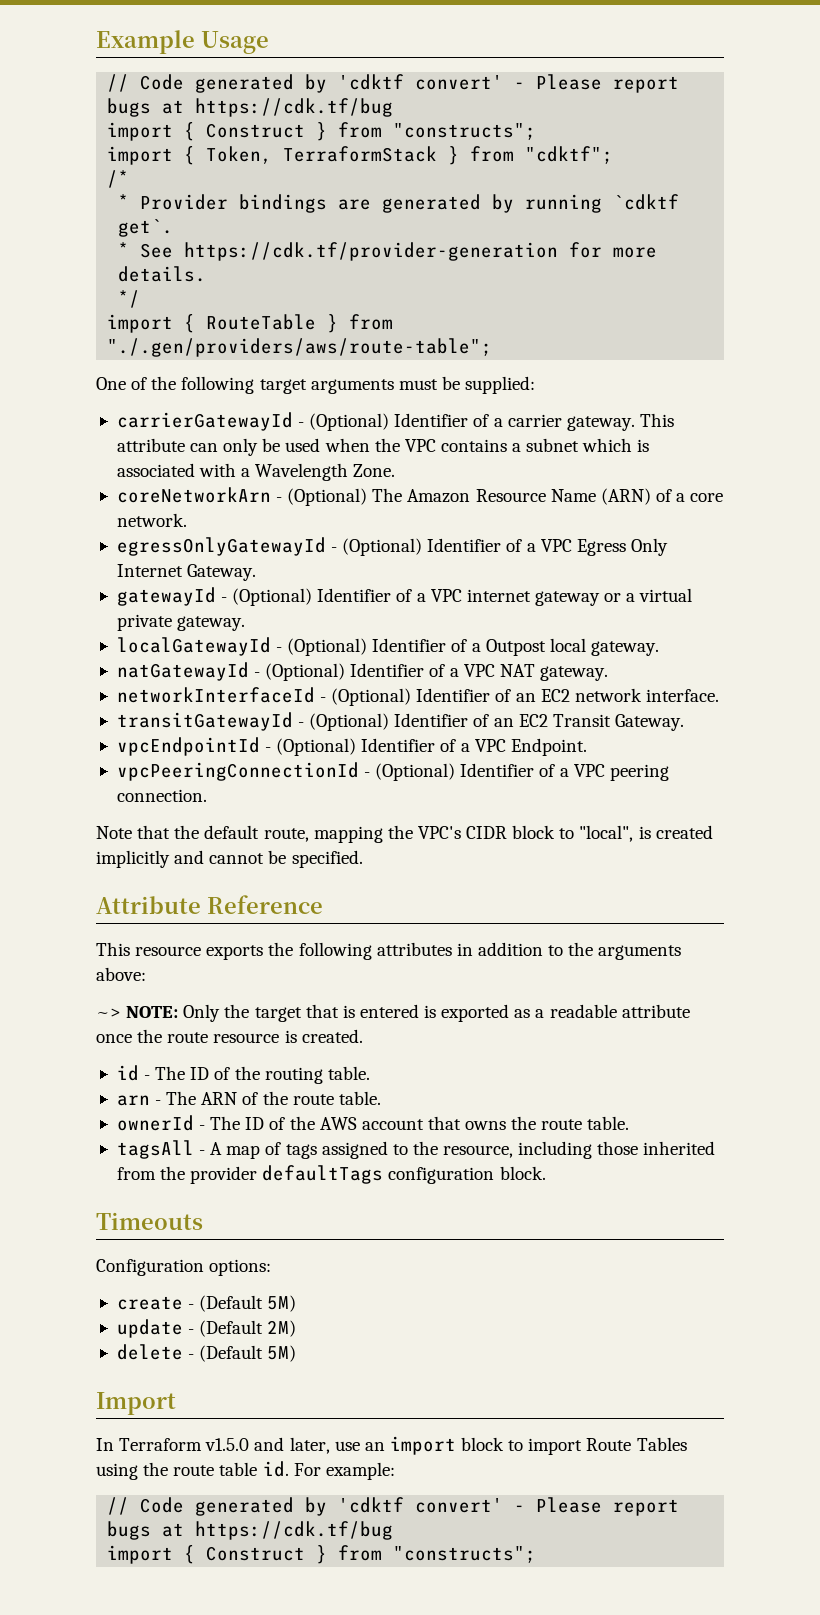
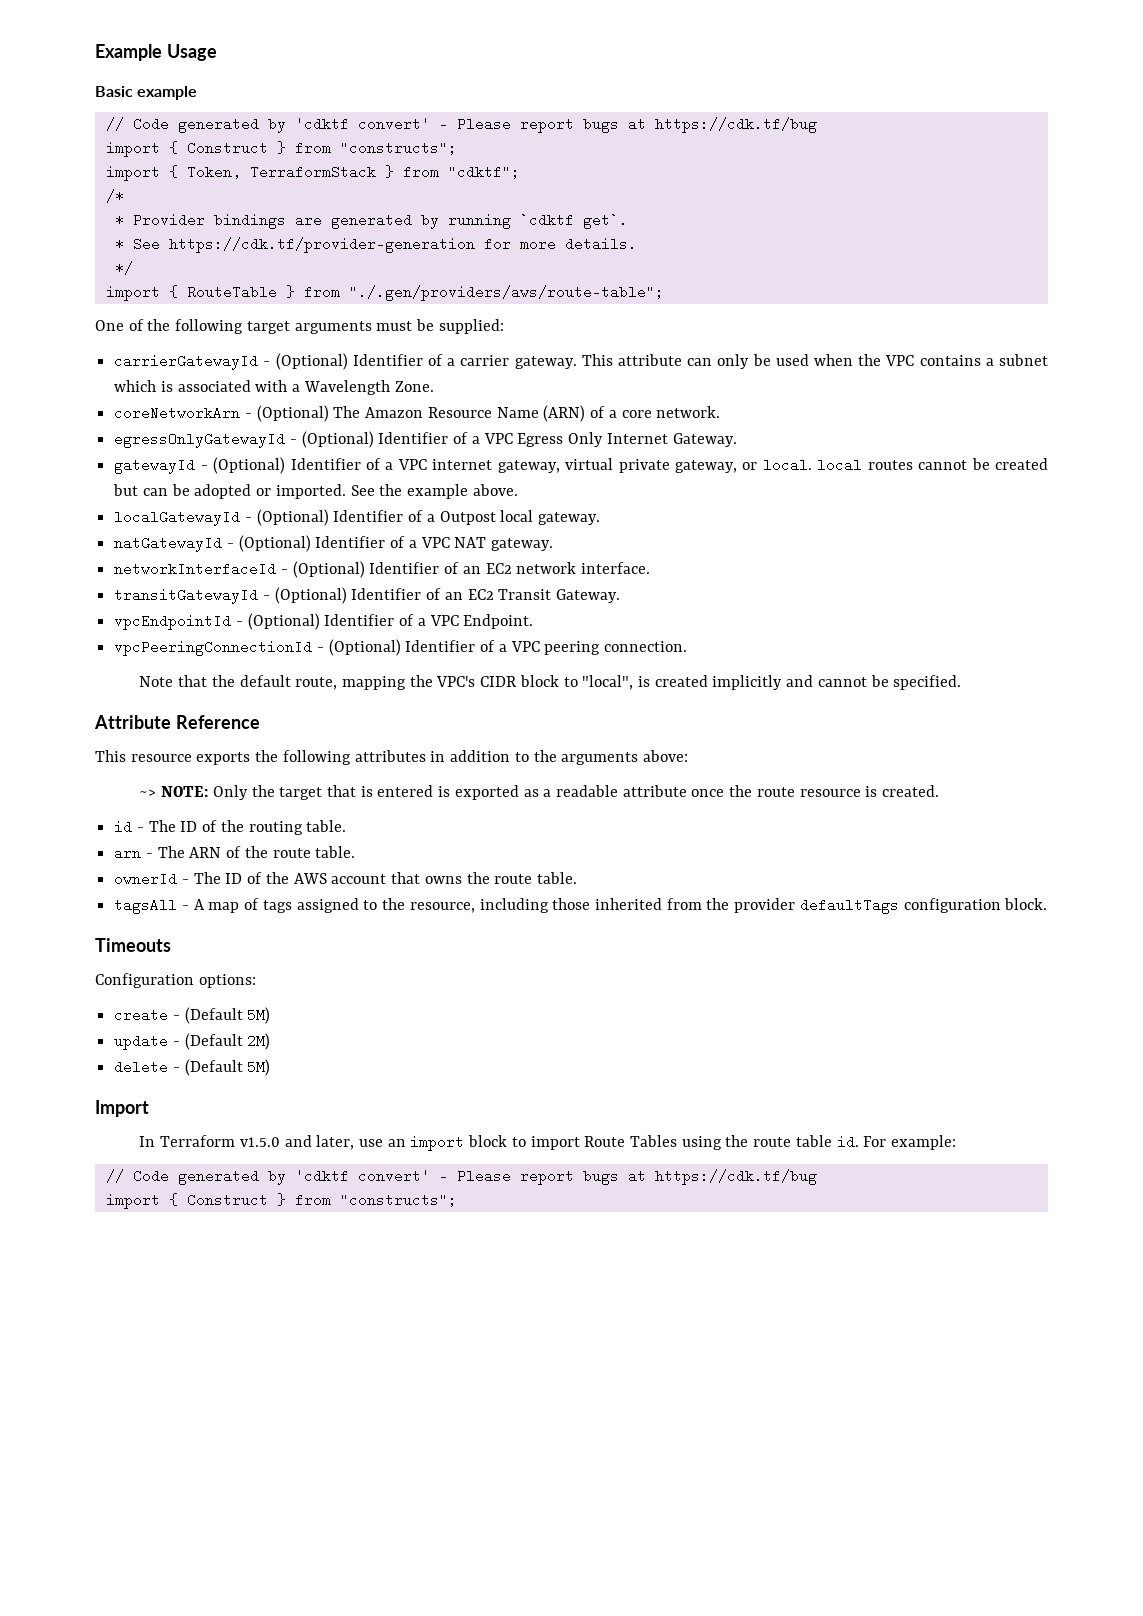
+ Basic example
- gatewayId - (Optional) Identifier of a VPC internet gateway or a virtual private gateway.
+ gatewayId - (Optional) Identifier of a VPC internet gateway, virtual private gateway, or local. local routes cannot be created but can be adopted or imported. See the example above.

